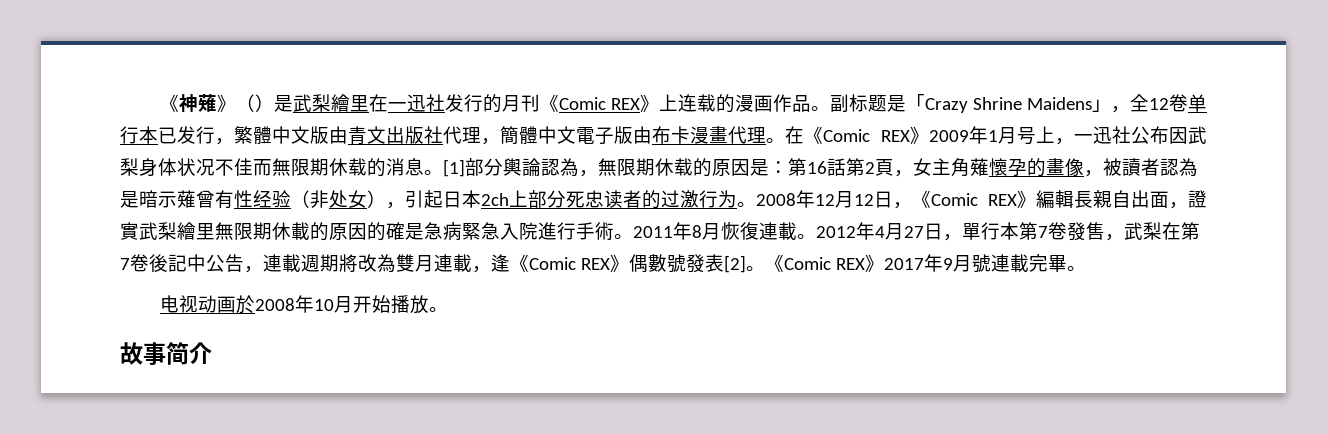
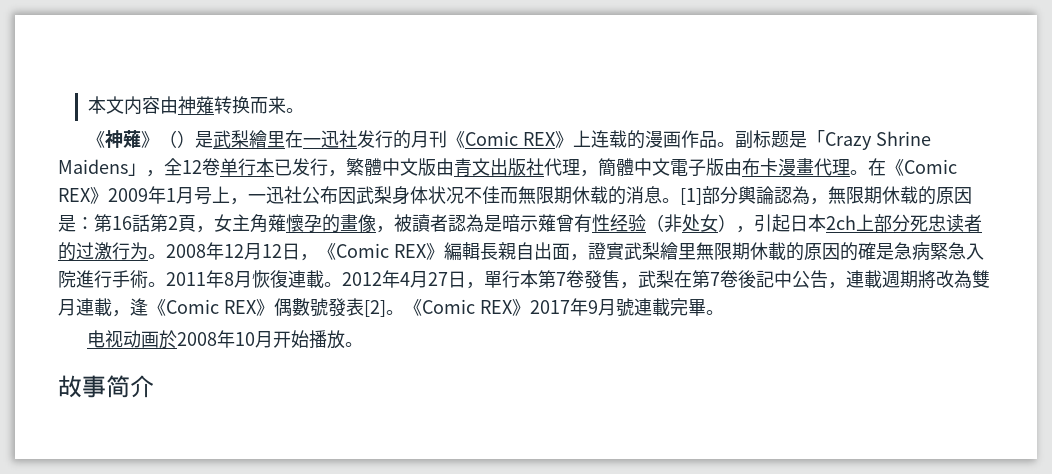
+ 本文内容由神薙转换而来。

